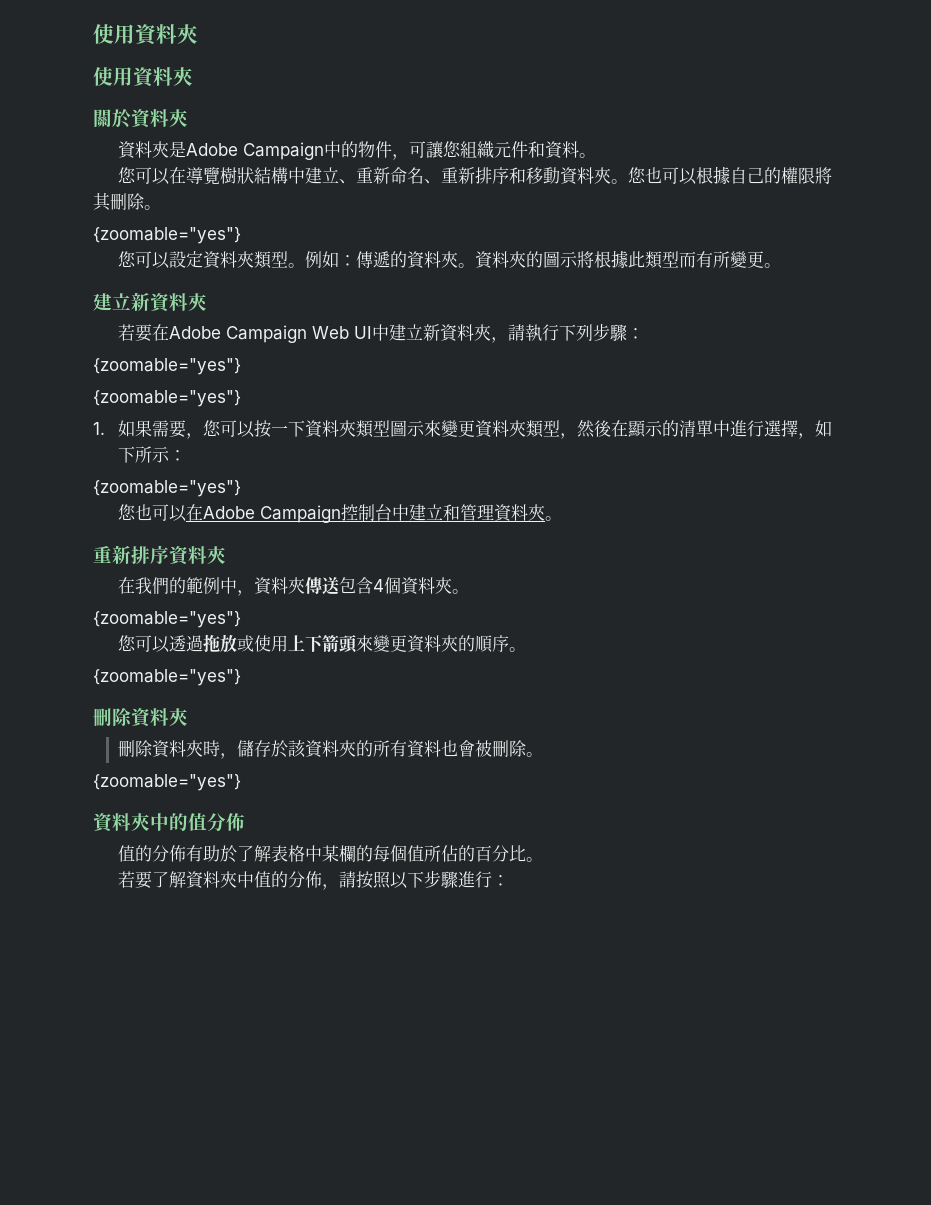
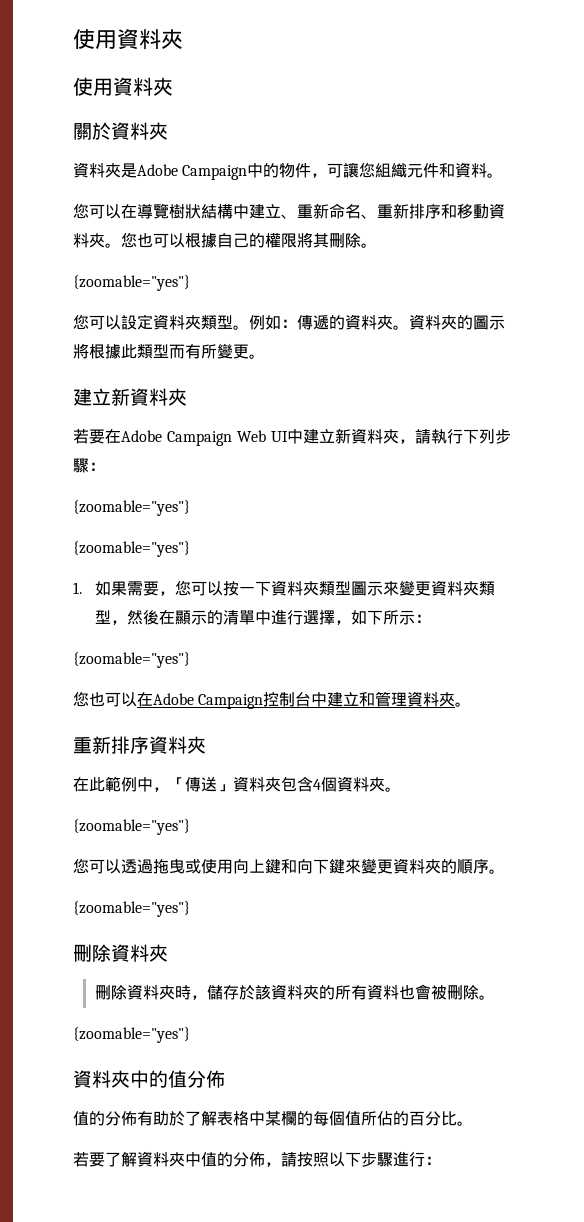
- 在我們的範例中，資料夾傳送包含4個資料夾。
+ 在此範例中，「傳送」資料夾包含4個資料夾。
- 您可以透過拖放或使用上下箭頭來變更資料夾的順序。
+ 您可以透過拖曳或使用向上鍵和向下鍵來變更資料夾的順序。

